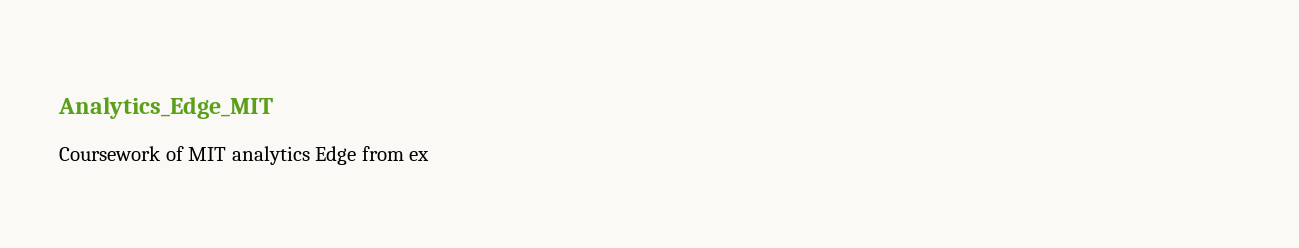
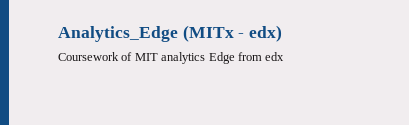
- Analytics_Edge_MIT
+ Analytics_Edge (MITx - edx)
- Coursework of MIT analytics Edge from ex
+ Coursework of MIT analytics Edge from edx

